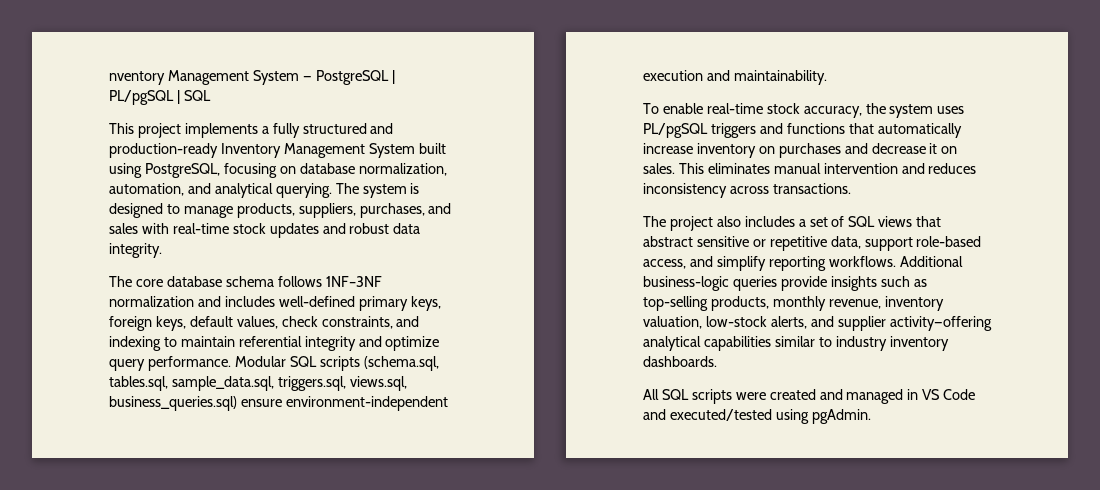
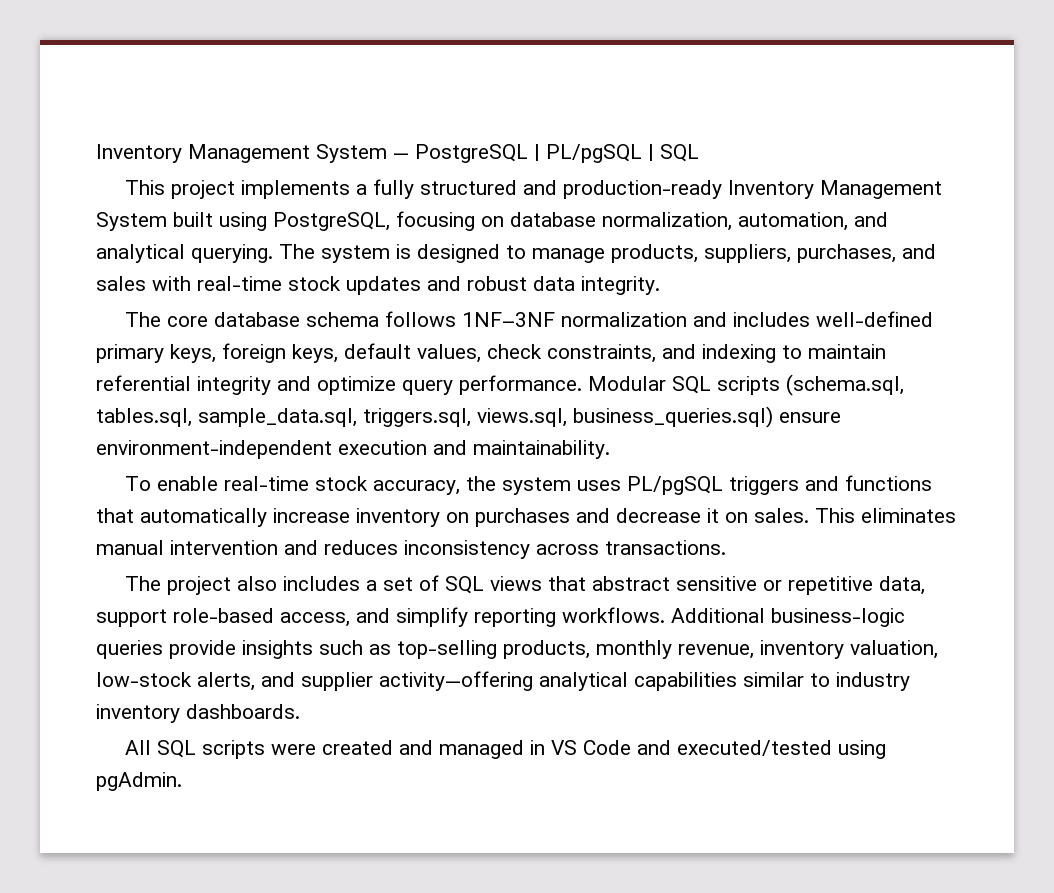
- nventory Management System — PostgreSQL | PL/pgSQL | SQL
+ Inventory Management System — PostgreSQL | PL/pgSQL | SQL

